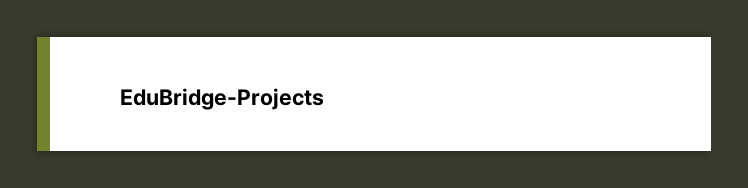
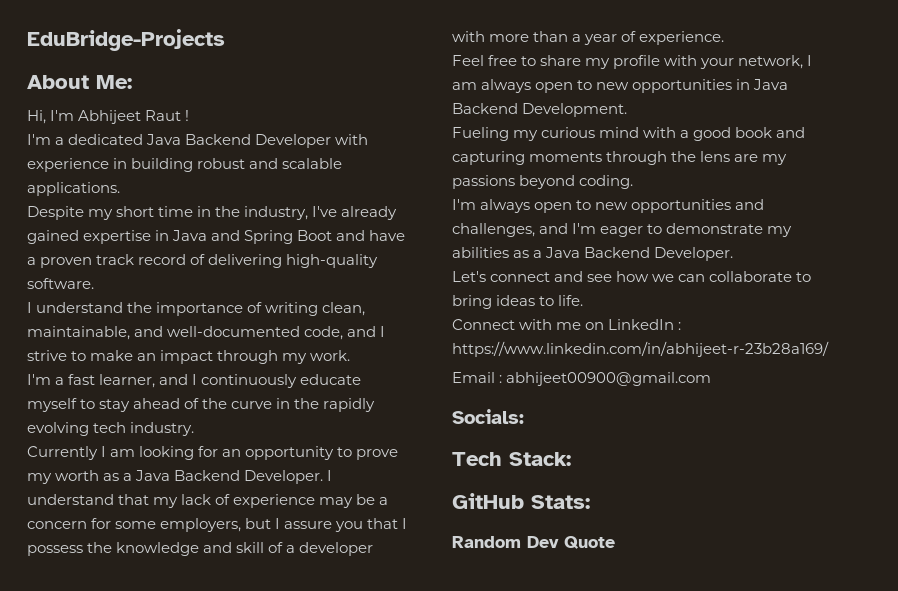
+ About Me:
+ Hi, I'm Abhijeet Raut !
+ I'm a dedicated Java Backend Developer with experience in building robust and scalable applications.
+ Despite my short time in the industry, I've already gained expertise in Java and Spring Boot and have a proven track record of delivering high-quality software.
+ I understand the importance of writing clean, maintainable, and well-documented code, and I strive to make an impact through my work.
+ I'm a fast learner, and I continuously educate myself to stay ahead of the curve in the rapidly evolving tech industry.
+ Currently I am looking for an opportunity to prove my worth as a Java Backend Developer. I understand that my lack of experience may be a concern for some employers, but I assure you that I possess the knowledge and skill of a developer with more than a year of experience.
+ Feel free to share my profile with your network, I am always open to new opportunities in Java Backend Development.
+ Fueling my curious mind with a good book and capturing moments through the lens are my passions beyond coding.
+ I'm always open to new opportunities and challenges, and I'm eager to demonstrate my abilities as a Java Backend Developer.
+ Let's connect and see how we can collaborate to bring ideas to life.
+ Connect with me on LinkedIn : https://www.linkedin.com/in/abhijeet-r-23b28a169/
+ Email : abhijeet00900@gmail.com
+ Socials:
+ Tech Stack:
+ GitHub Stats:
+ Random Dev Quote

